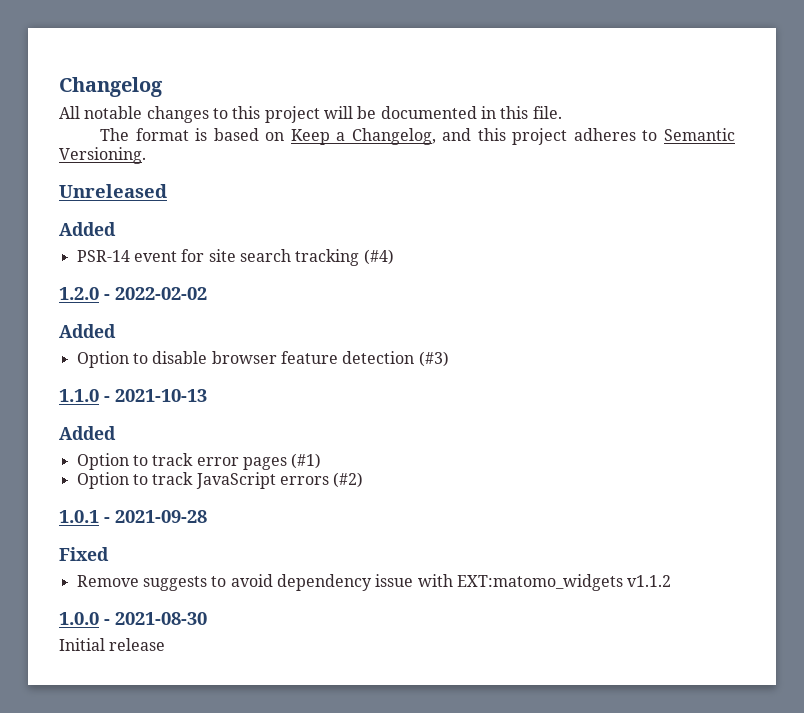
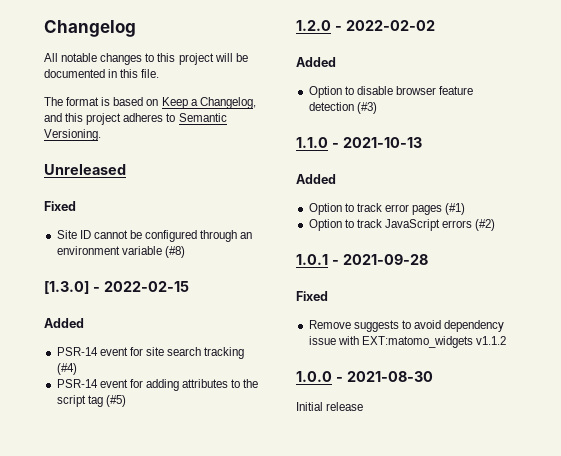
  Unreleased
+ Fixed
+ Site ID cannot be configured through an environment variable (#8)
+ [1.3.0] - 2022-02-15
+ PSR-14 event for adding attributes to the script tag (#5)

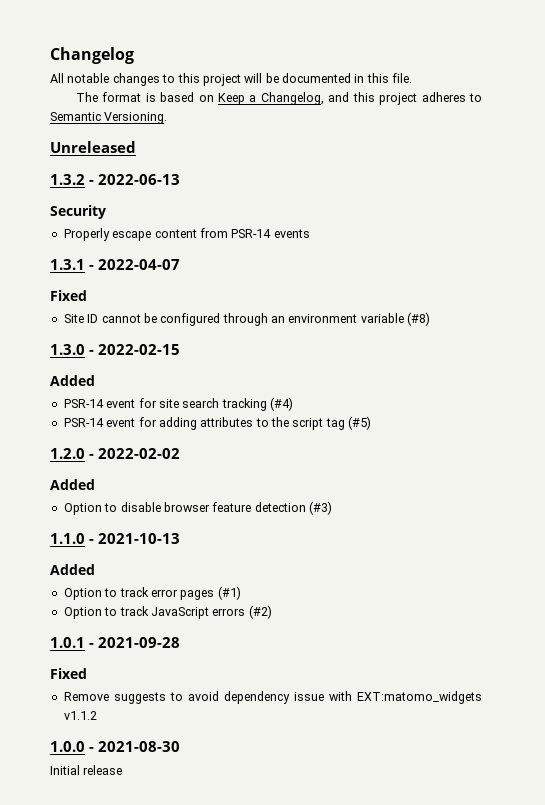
+ 1.3.2 - 2022-06-13
+ Security
+ Properly escape content from PSR-14 events
+ 1.3.1 - 2022-04-07
- [1.3.0] - 2022-02-15
+ 1.3.0 - 2022-02-15

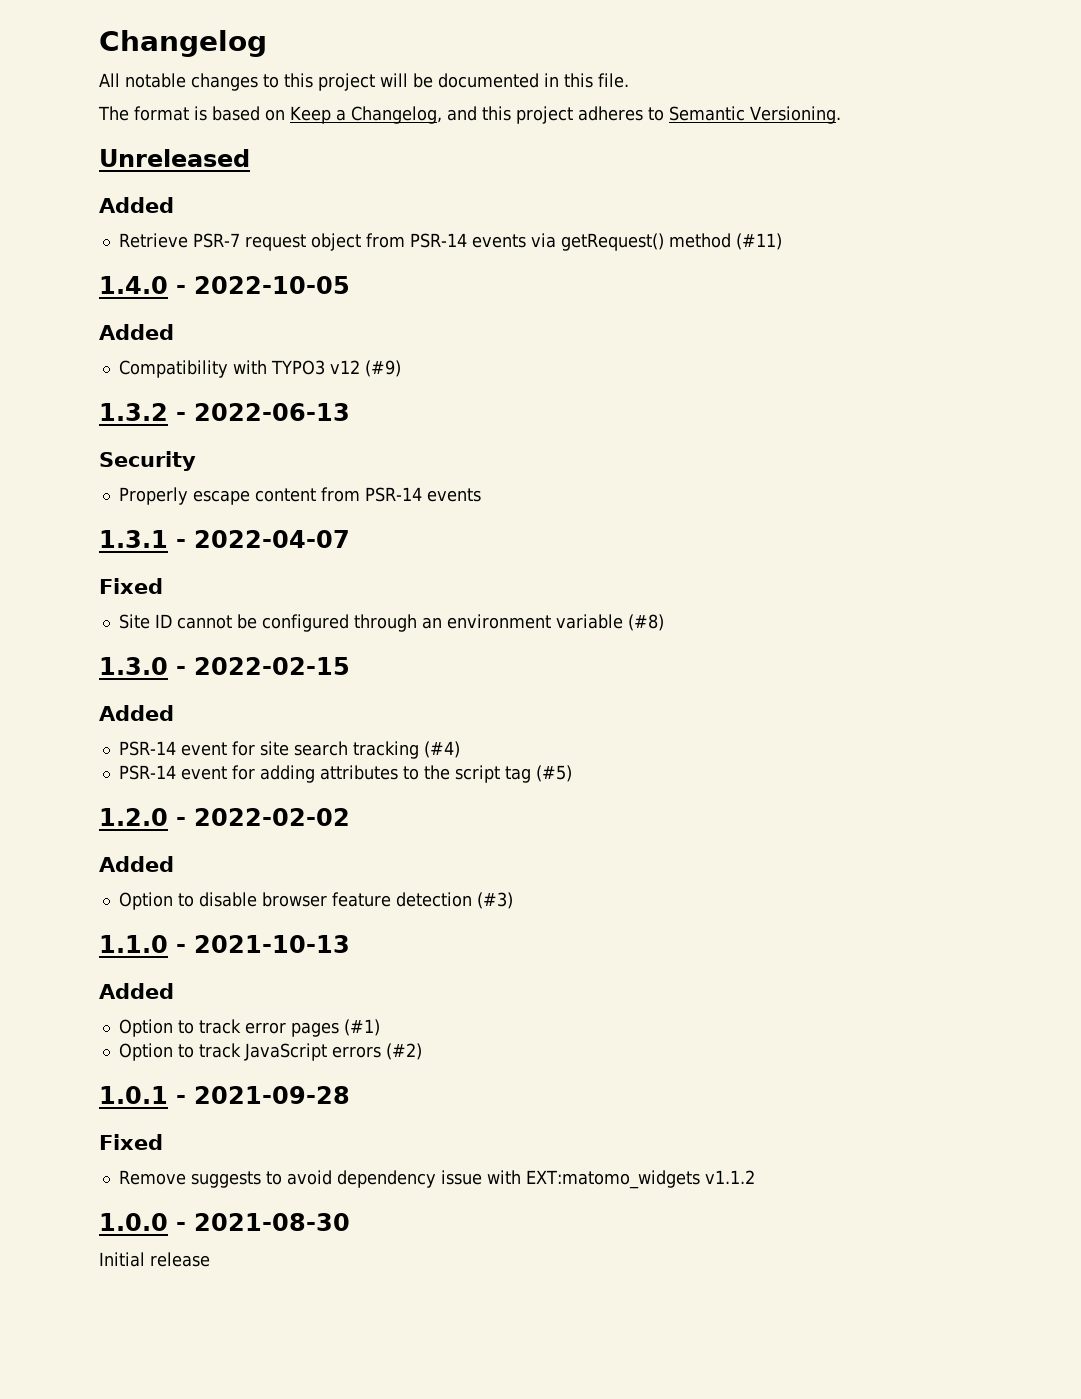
  Unreleased
+ Added
+ Retrieve PSR-7 request object from PSR-14 events via getRequest() method (#11)
+ 1.4.0 - 2022-10-05
+ Added
+ Compatibility with TYPO3 v12 (#9)

